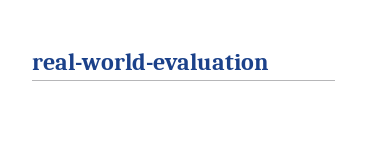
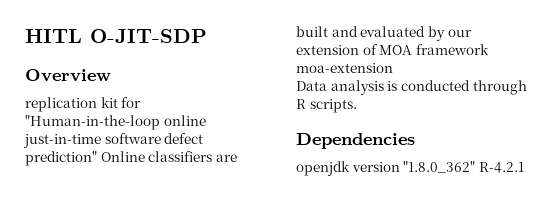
- real-world-evaluation
+ HITL O-JIT-SDP
+ Overview
+ replication kit for "Human-in-the-loop online just-in-time software defect prediction" Online classifiers are built and evaluated by our extension of MOA framework moa-extension
+ Data analysis is conducted through R scripts.
+ Dependencies
+ openjdk version "1.8.0_362" R-4.2.1

